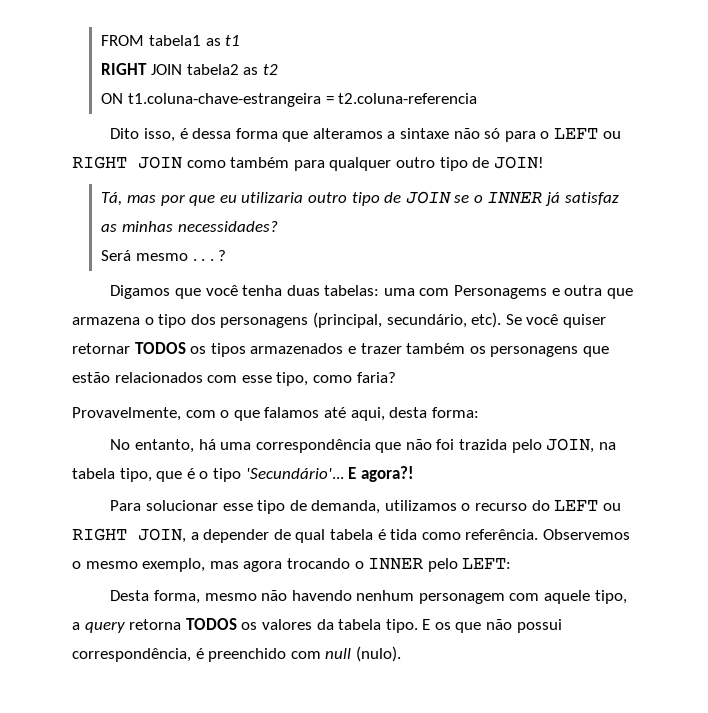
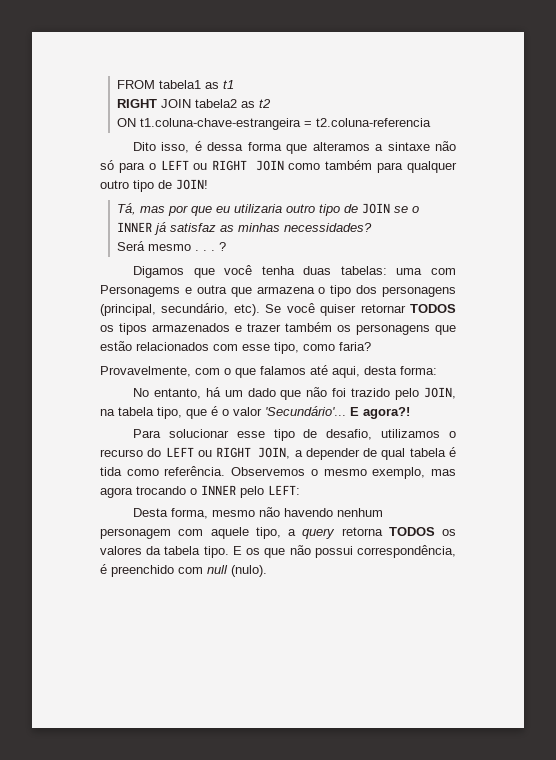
- No entanto, há uma correspondência que não foi trazida pelo JOIN, na tabela tipo, que é o tipo 'Secundário'...
+ No entanto, há um dado que não foi trazido pelo JOIN, na tabela tipo, que é o valor 'Secundário'...
- Para solucionar esse tipo de demanda, utilizamos o recurso do LEFT ou RIGHT JOIN, a depender de qual tabela é tida como referência.
+ Para solucionar esse tipo de desafio, utilizamos o recurso do LEFT ou RIGHT JOIN, a depender de qual tabela é tida como referência.

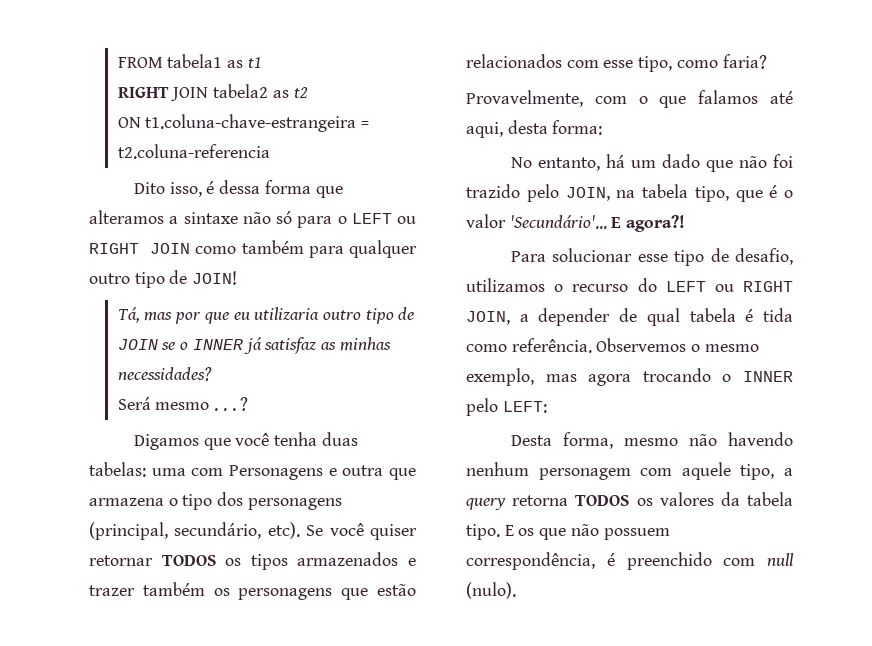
- Digamos que você tenha duas tabelas: uma com Personagems e outra que armazena o tipo dos personagens (principal, secundário, etc).
+ Digamos que você tenha duas tabelas: uma com Personagens e outra que armazena o tipo dos personagens (principal, secundário, etc).
- E os que não possui correspondência, é preenchido com null (nulo).
+ E os que não possuem correspondência, é preenchido com null (nulo).

